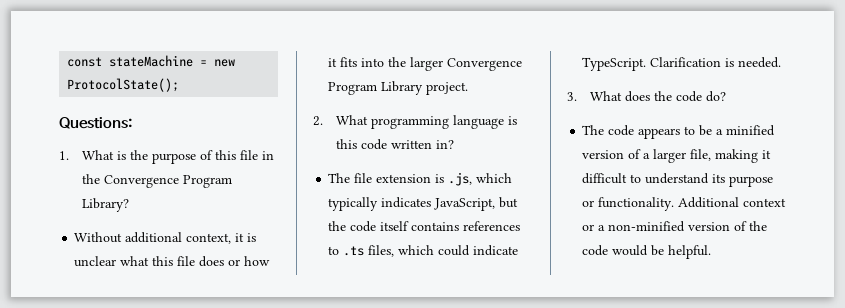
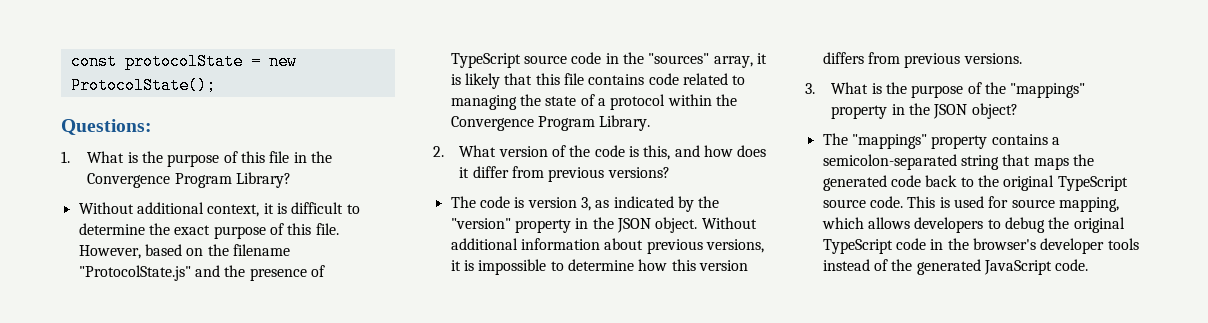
- const stateMachine = new ProtocolState();
+ const protocolState = new ProtocolState();
- Without additional context, it is unclear what this file does or how it fits into the larger Convergence Program Library project.
- 2. What programming language is this code written in?
- The file extension is .js, which typically indicates JavaScript, but the code itself contains references to .ts files, which could indicate TypeScript. Clarification is needed.
- 3. What does the code do?
- The code appears to be a minified version of a larger file, making it difficult to understand its purpose or functionality. Additional context or a non-minified version of the code would be helpful.
+ Without additional context, it is difficult to determine the exact purpose of this file. However, based on the filename "ProtocolState.js" and the presence of TypeScript source code in the "sources" array, it is likely that this file contains code related to managing the state of a protocol within the Convergence Program Library.
+ 2. What version of the code is this, and how does it differ from previous versions?
+ The code is version 3, as indicated by the "version" property in the JSON object. Without additional information about previous versions, it is impossible to determine how this version differs from previous versions.
+ 3. What is the purpose of the "mappings" property in the JSON object?
+ The "mappings" property contains a semicolon-separated string that maps the generated code back to the original TypeScript source code. This is used for source mapping, which allows developers to debug the original TypeScript code in the browser's developer tools instead of the generated JavaScript code.

